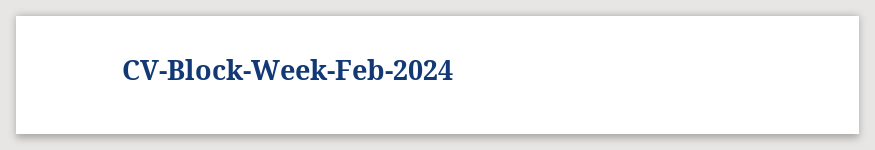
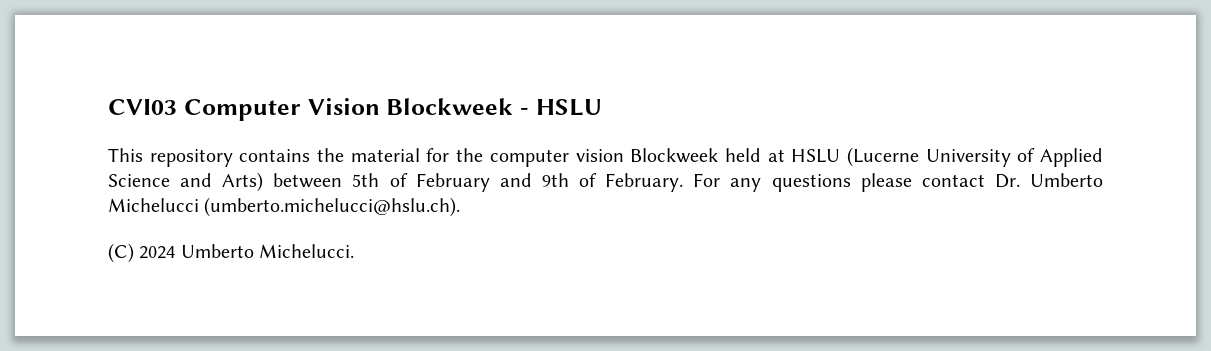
- CV-Block-Week-Feb-2024
+ CVI03 Computer Vision Blockweek - HSLU
+ This repository contains the material for the computer vision Blockweek held at HSLU (Lucerne University of Applied Science and Arts) between 5th of February and 9th of February. For any questions please contact Dr. Umberto Michelucci (umberto.michelucci@hslu.ch).
+ (C) 2024 Umberto Michelucci.

